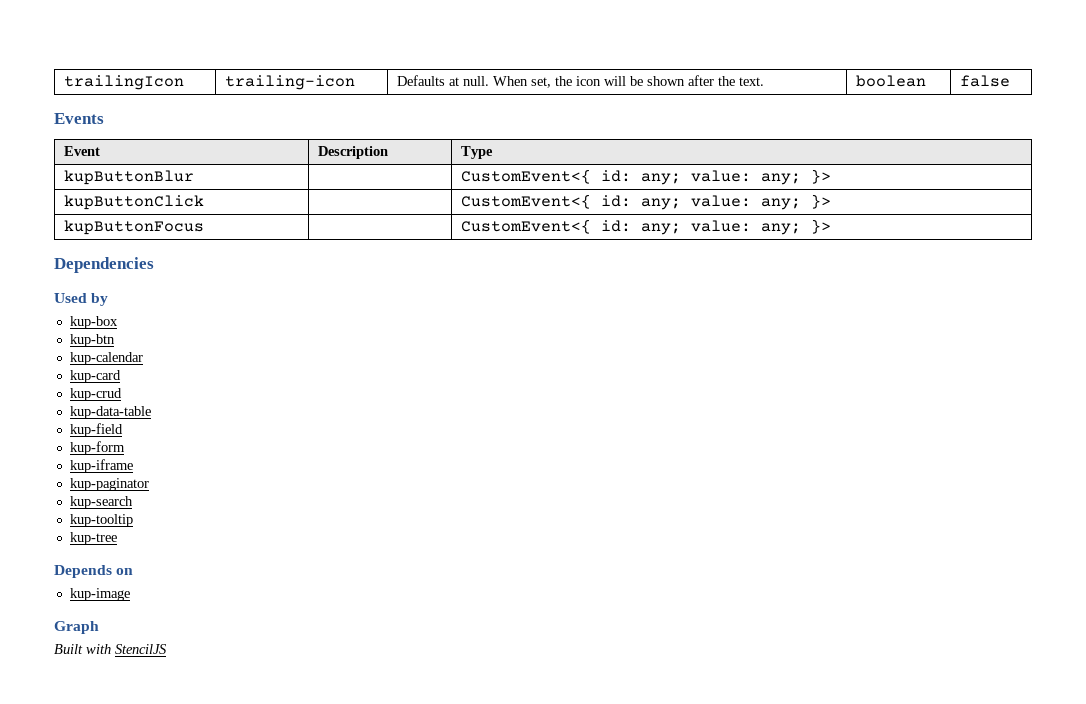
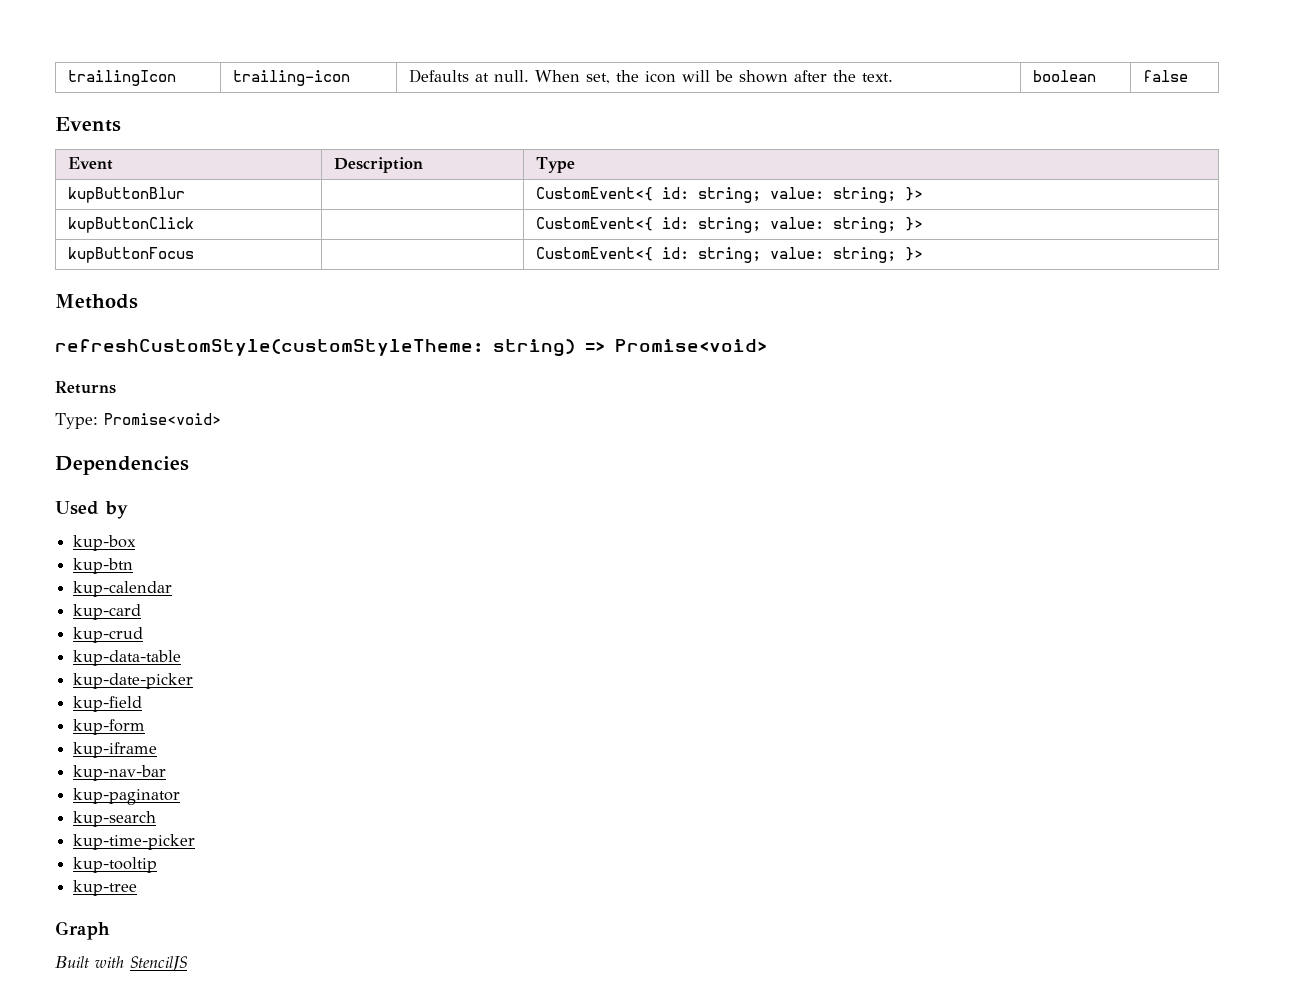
- kupButtonBlur | | CustomEvent<{ id: any; value: any; }>
+ kupButtonBlur | | CustomEvent<{ id: string; value: string; }>
- kupButtonClick | | CustomEvent<{ id: any; value: any; }>
+ kupButtonClick | | CustomEvent<{ id: string; value: string; }>
- kupButtonFocus | | CustomEvent<{ id: any; value: any; }>
+ kupButtonFocus | | CustomEvent<{ id: string; value: string; }>
+ Methods
+ refreshCustomStyle(customStyleTheme: string) => Promise<void>
+ Returns
+ Type: Promise<void>
+ kup-date-picker
+ kup-nav-bar
+ kup-time-picker
- Depends on
- kup-image

